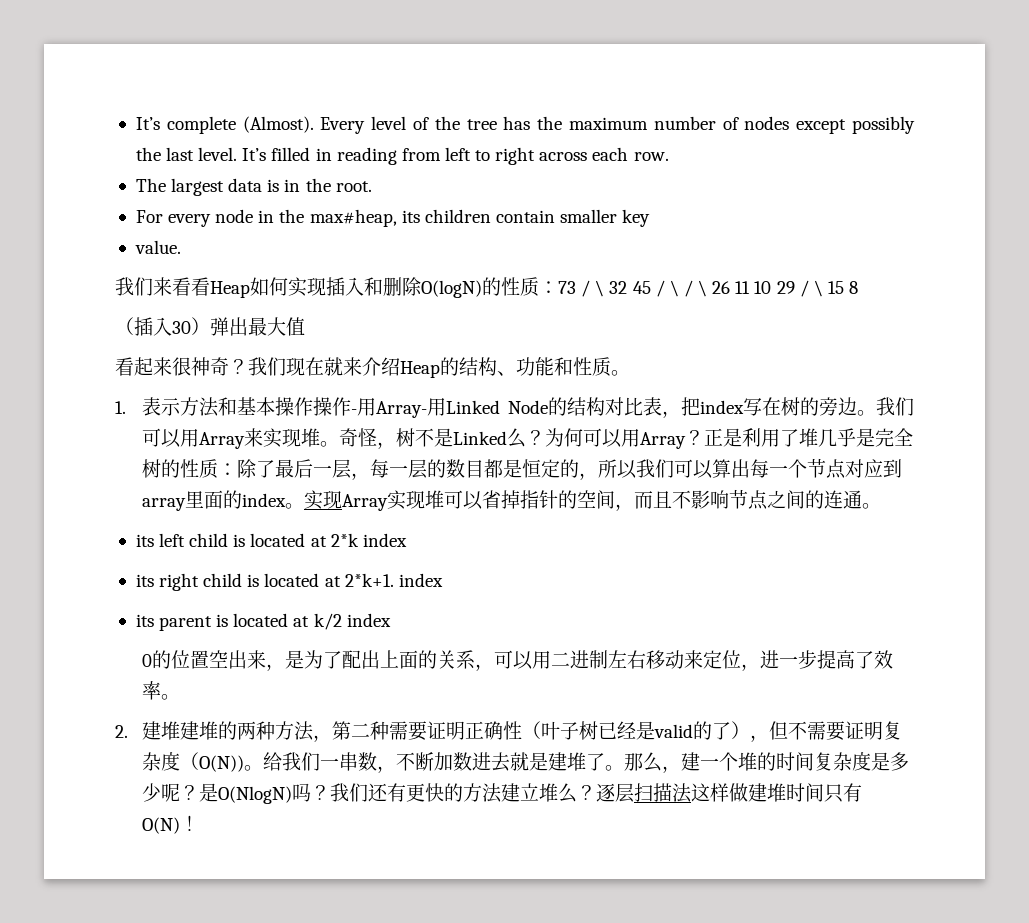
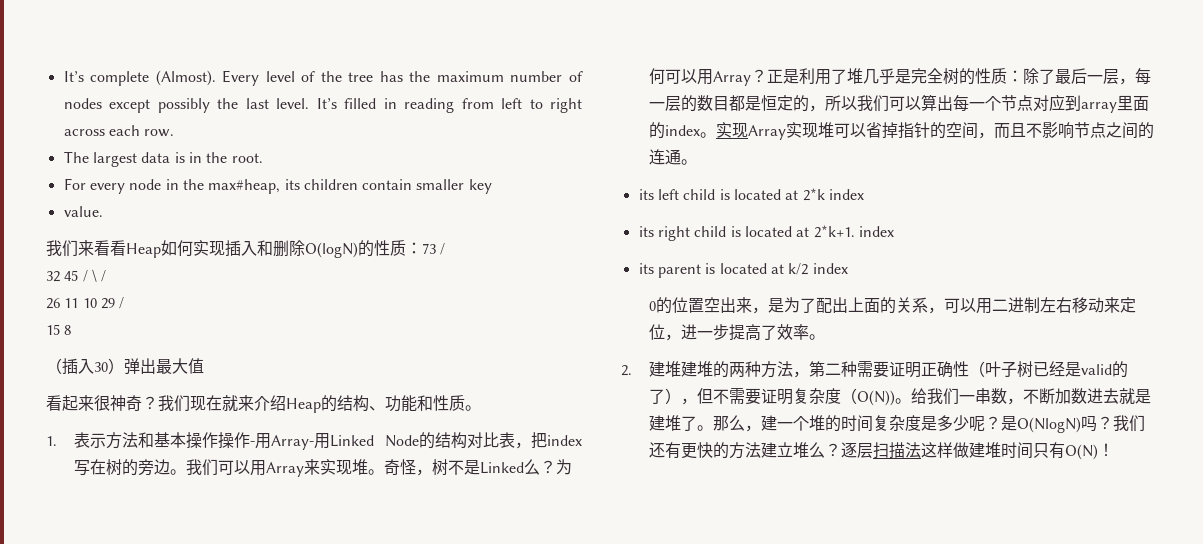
- 我们来看看Heap如何实现插入和删除O(logN)的性质：73 / \ 32 45 / \ / \ 26 11 10 29 / \ 15 8
+ 我们来看看Heap如何实现插入和删除O(logN)的性质：73 /
+ 32 45 / \ /
+ 26 11 10 29 /
+ 15 8

